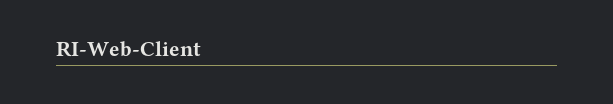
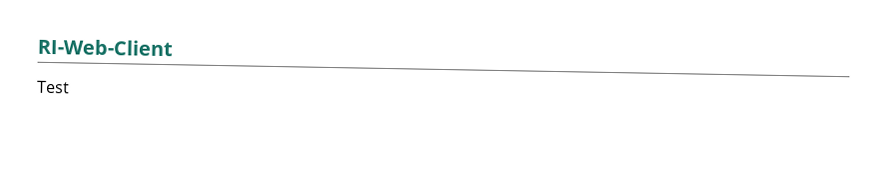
+ Test

